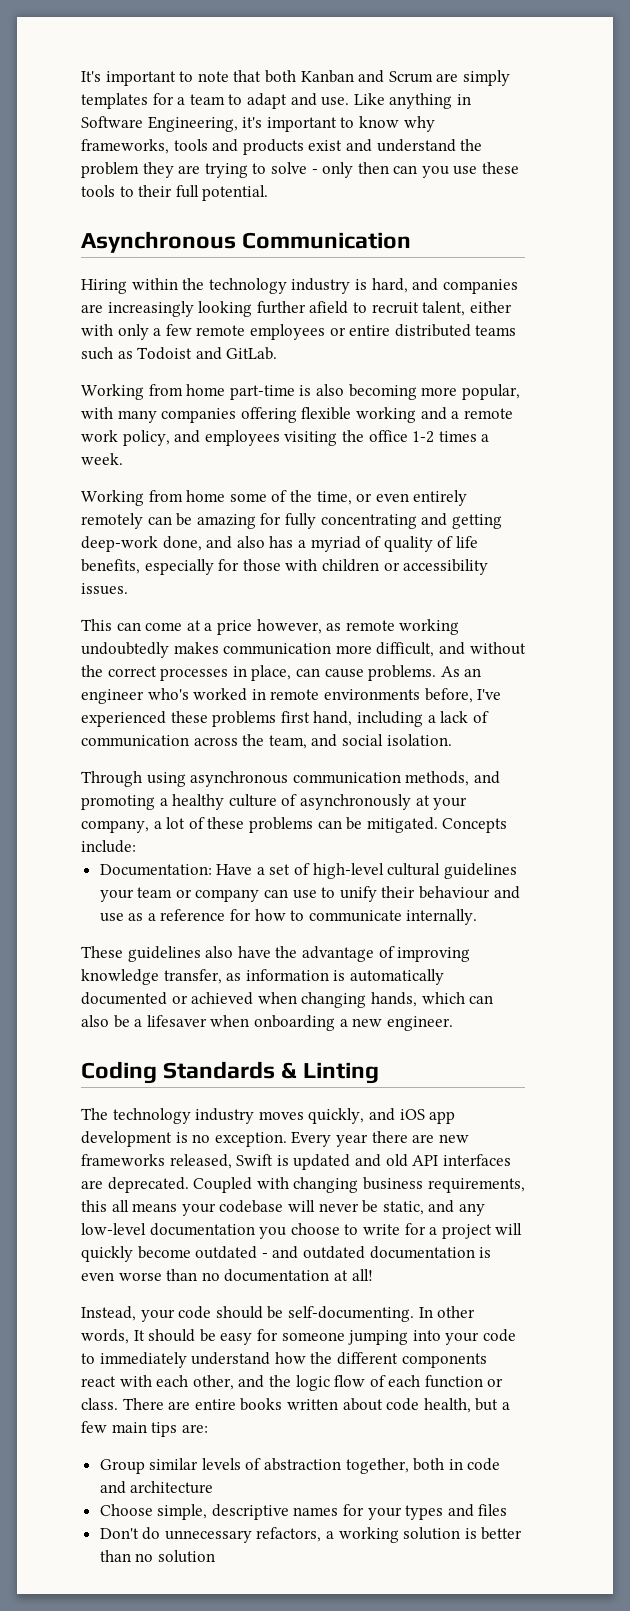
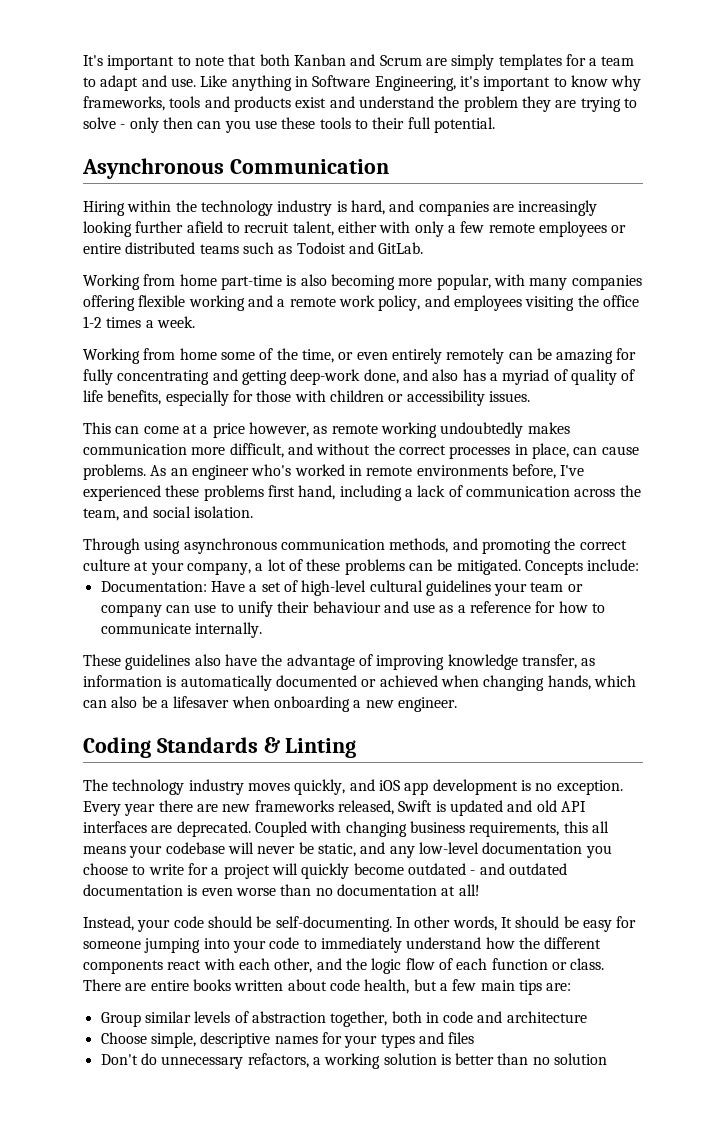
- Through using asynchronous communication methods, and promoting a healthy culture of asynchronously at your company, a lot of these problems can be mitigated.
+ Through using asynchronous communication methods, and promoting the correct culture at your company, a lot of these problems can be mitigated.

